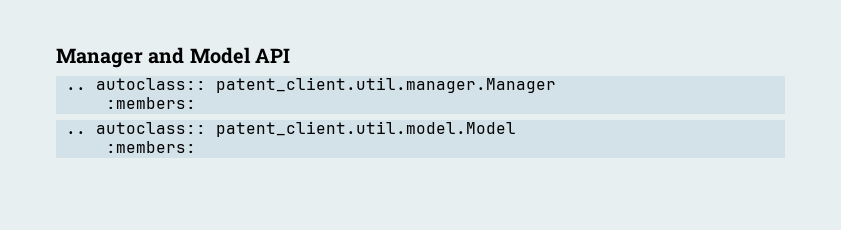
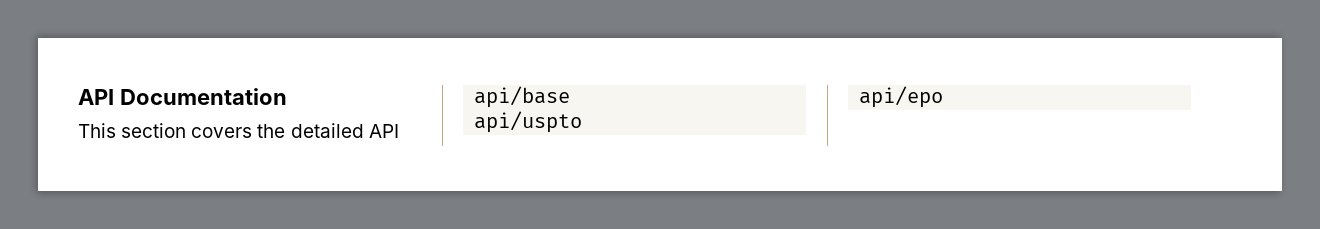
- Manager and Model API
- .. autoclass:: patent_client.util.manager.Manager
- :members:
- .. autoclass:: patent_client.util.model.Model
- :members:
+ API Documentation
+ This section covers the detailed API
+ api/base
+ api/uspto
+ api/epo

